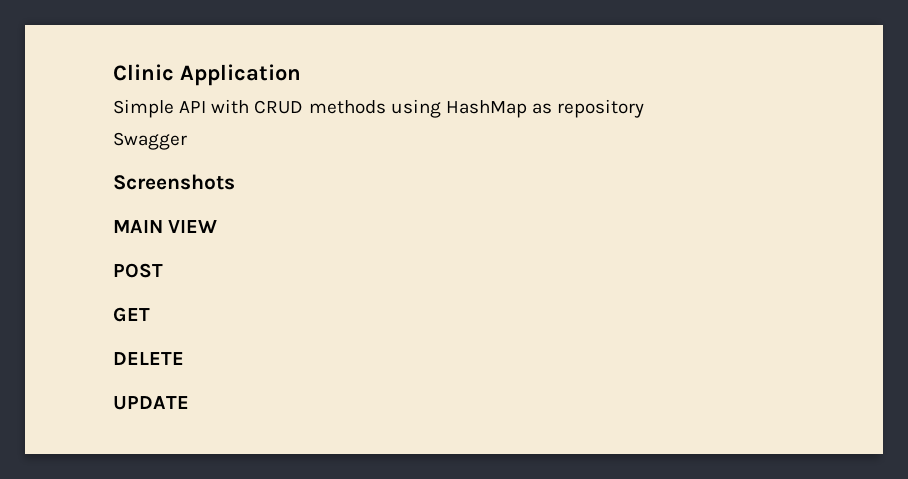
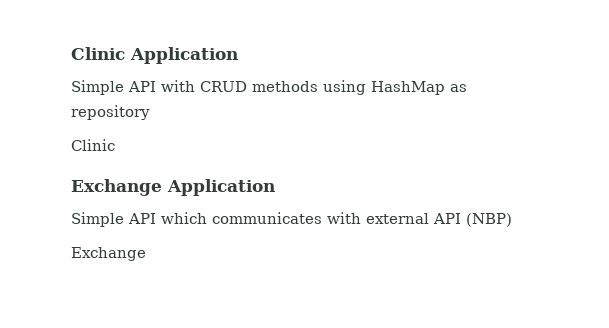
  Simple API with CRUD methods using HashMap as repository
- Swagger
- Screenshots
- MAIN VIEW
- POST
- GET
- DELETE
- UPDATE
+ Clinic
+ Exchange Application
+ Simple API which communicates with external API (NBP)
+ Exchange

